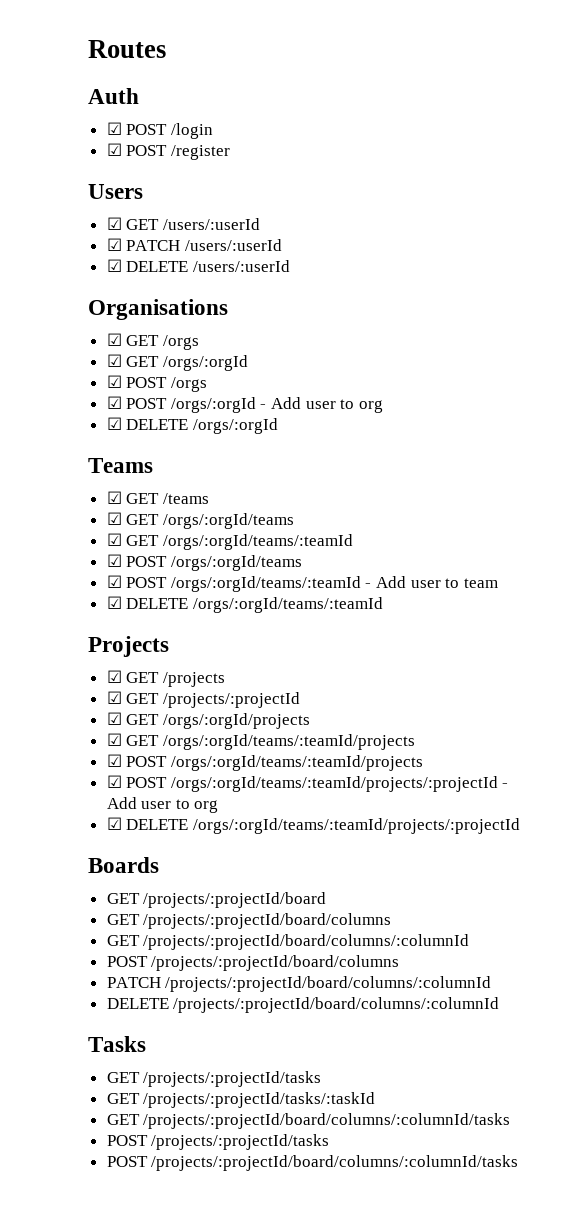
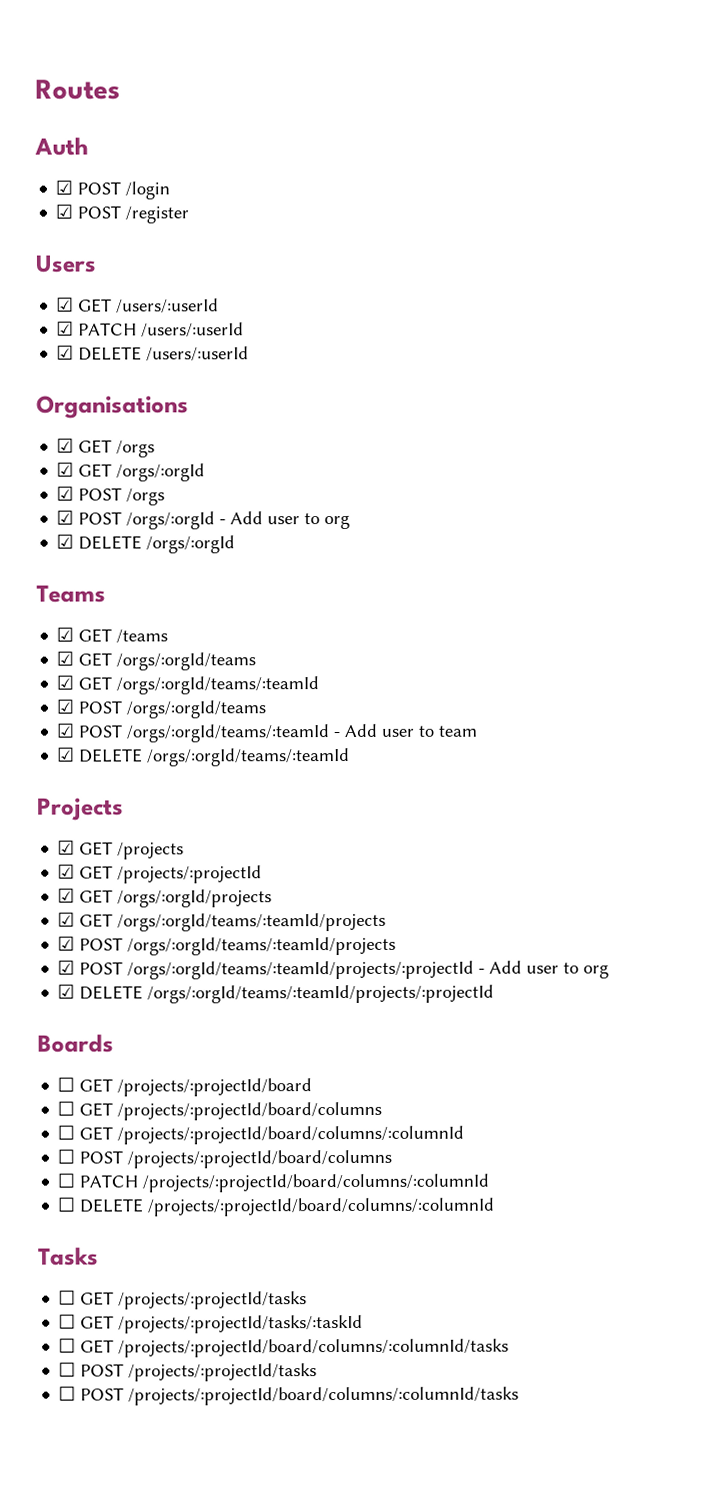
- GET /projects/:projectId/board
+ ☐ GET /projects/:projectId/board
- GET /projects/:projectId/board/columns
+ ☐ GET /projects/:projectId/board/columns
- GET /projects/:projectId/board/columns/:columnId
+ ☐ GET /projects/:projectId/board/columns/:columnId
- POST /projects/:projectId/board/columns
+ ☐ POST /projects/:projectId/board/columns
- PATCH /projects/:projectId/board/columns/:columnId
+ ☐ PATCH /projects/:projectId/board/columns/:columnId
- DELETE /projects/:projectId/board/columns/:columnId
+ ☐ DELETE /projects/:projectId/board/columns/:columnId
- GET /projects/:projectId/tasks
+ ☐ GET /projects/:projectId/tasks
- GET /projects/:projectId/tasks/:taskId
+ ☐ GET /projects/:projectId/tasks/:taskId
- GET /projects/:projectId/board/columns/:columnId/tasks
+ ☐ GET /projects/:projectId/board/columns/:columnId/tasks
- POST /projects/:projectId/tasks
+ ☐ POST /projects/:projectId/tasks
- POST /projects/:projectId/board/columns/:columnId/tasks
+ ☐ POST /projects/:projectId/board/columns/:columnId/tasks

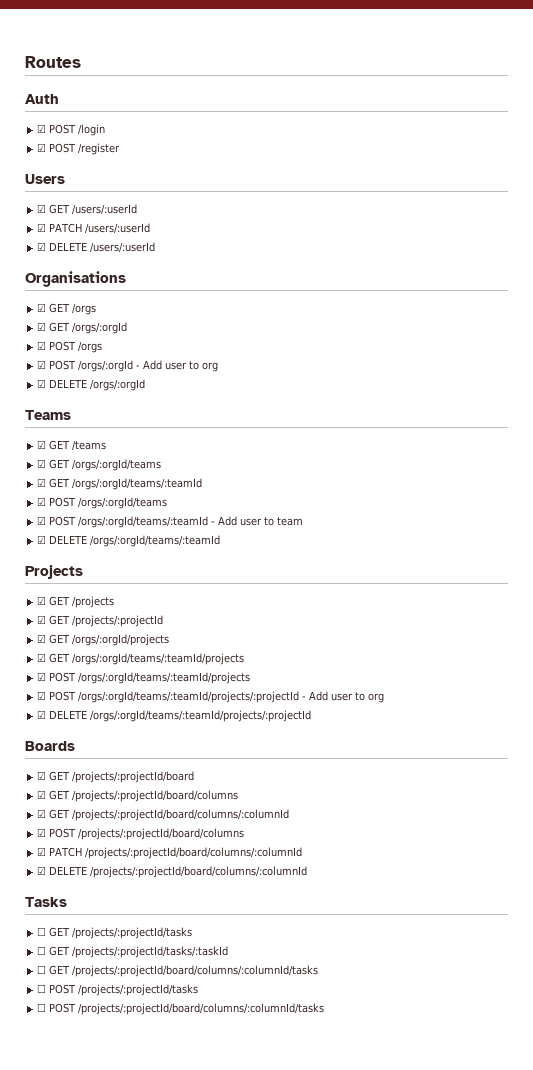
- ☐ GET /projects/:projectId/board
+ ☑ GET /projects/:projectId/board
- ☐ GET /projects/:projectId/board/columns
+ ☑ GET /projects/:projectId/board/columns
- ☐ GET /projects/:projectId/board/columns/:columnId
+ ☑ GET /projects/:projectId/board/columns/:columnId
- ☐ POST /projects/:projectId/board/columns
+ ☑ POST /projects/:projectId/board/columns
- ☐ PATCH /projects/:projectId/board/columns/:columnId
+ ☑ PATCH /projects/:projectId/board/columns/:columnId
- ☐ DELETE /projects/:projectId/board/columns/:columnId
+ ☑ DELETE /projects/:projectId/board/columns/:columnId

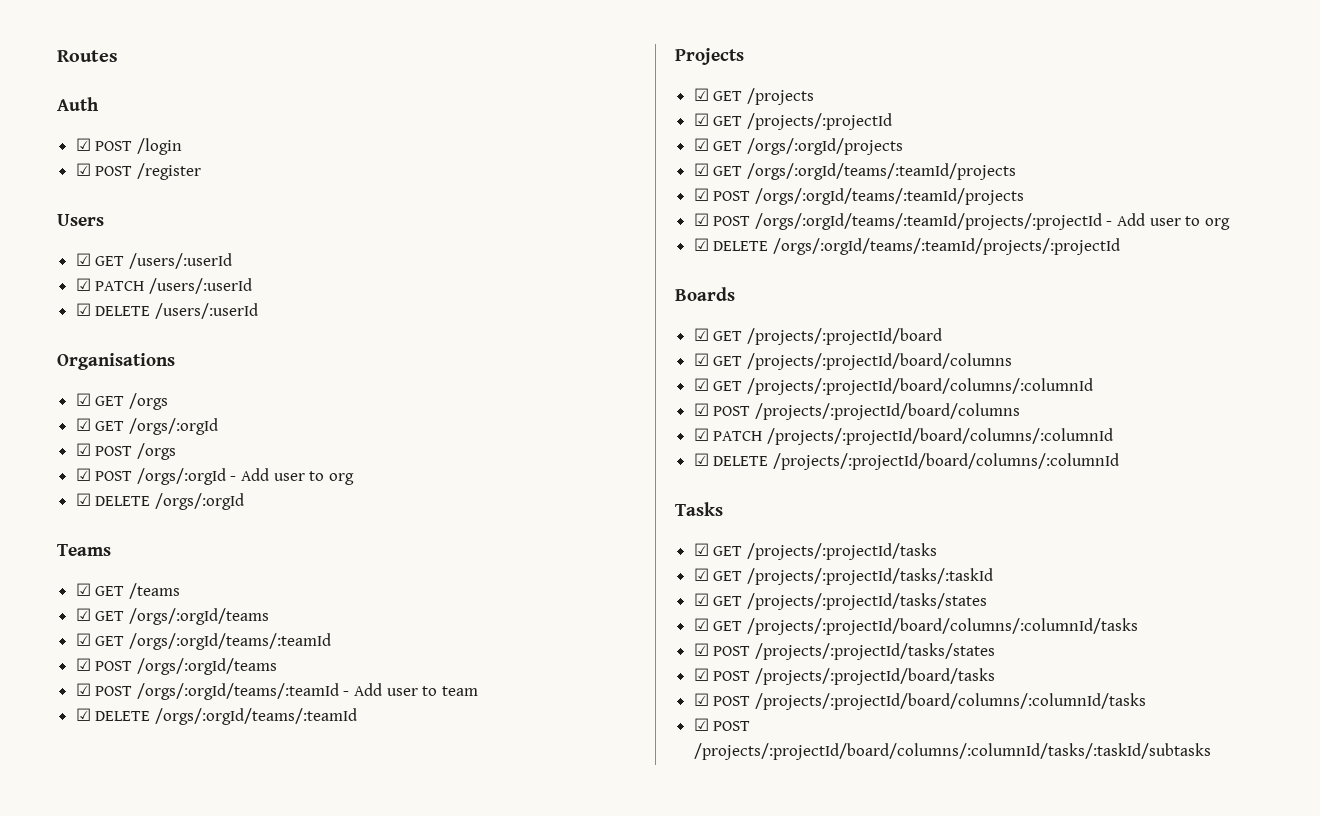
- ☐ GET /projects/:projectId/tasks
+ ☑ GET /projects/:projectId/tasks
- ☐ GET /projects/:projectId/tasks/:taskId
+ ☑ GET /projects/:projectId/tasks/:taskId
- ☐ GET /projects/:projectId/board/columns/:columnId/tasks
- ☐ POST /projects/:projectId/tasks
- ☐ POST /projects/:projectId/board/columns/:columnId/tasks
+ ☑ GET /projects/:projectId/tasks/states
+ ☑ GET /projects/:projectId/board/columns/:columnId/tasks
+ ☑ POST /projects/:projectId/tasks/states
+ ☑ POST /projects/:projectId/board/tasks
+ ☑ POST /projects/:projectId/board/columns/:columnId/tasks
+ ☑ POST /projects/:projectId/board/columns/:columnId/tasks/:taskId/subtasks

